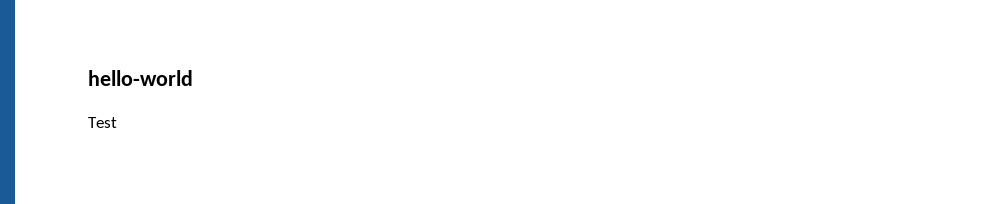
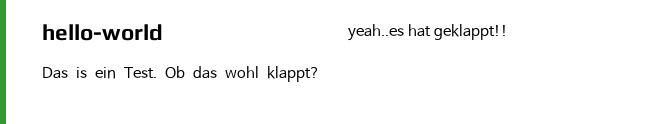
- Test
+ Das is ein Test. Ob das wohl klappt? yeah..es hat geklappt!!

